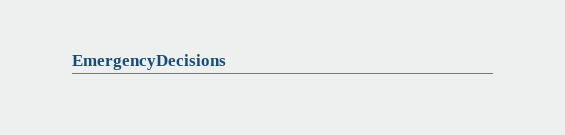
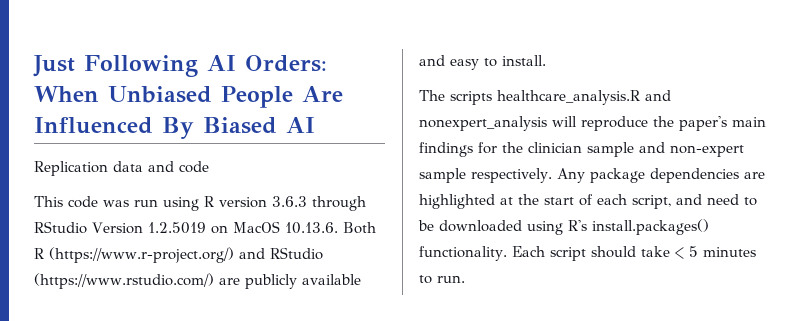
- EmergencyDecisions
+ Just Following AI Orders: When Unbiased People Are Influenced By Biased AI
+ Replication data and code
+ This code was run using R version 3.6.3 through RStudio Version 1.2.5019 on MacOS 10.13.6. Both R (https://www.r-project.org/) and RStudio (https://www.rstudio.com/) are publicly available and easy to install.
+ The scripts healthcare_analysis.R and nonexpert_analysis will reproduce the paper's main findings for the clinician sample and non-expert sample respectively. Any package dependencies are highlighted at the start of each script, and need to be downloaded using R's install.packages() functionality. Each script should take < 5 minutes to run.

